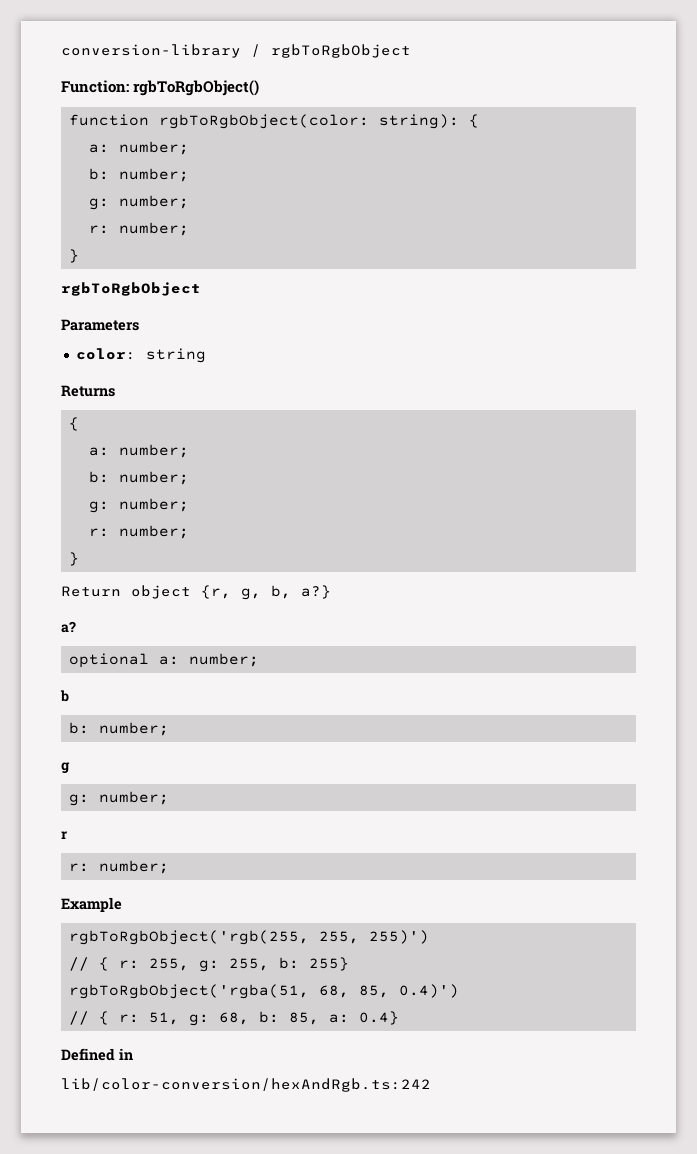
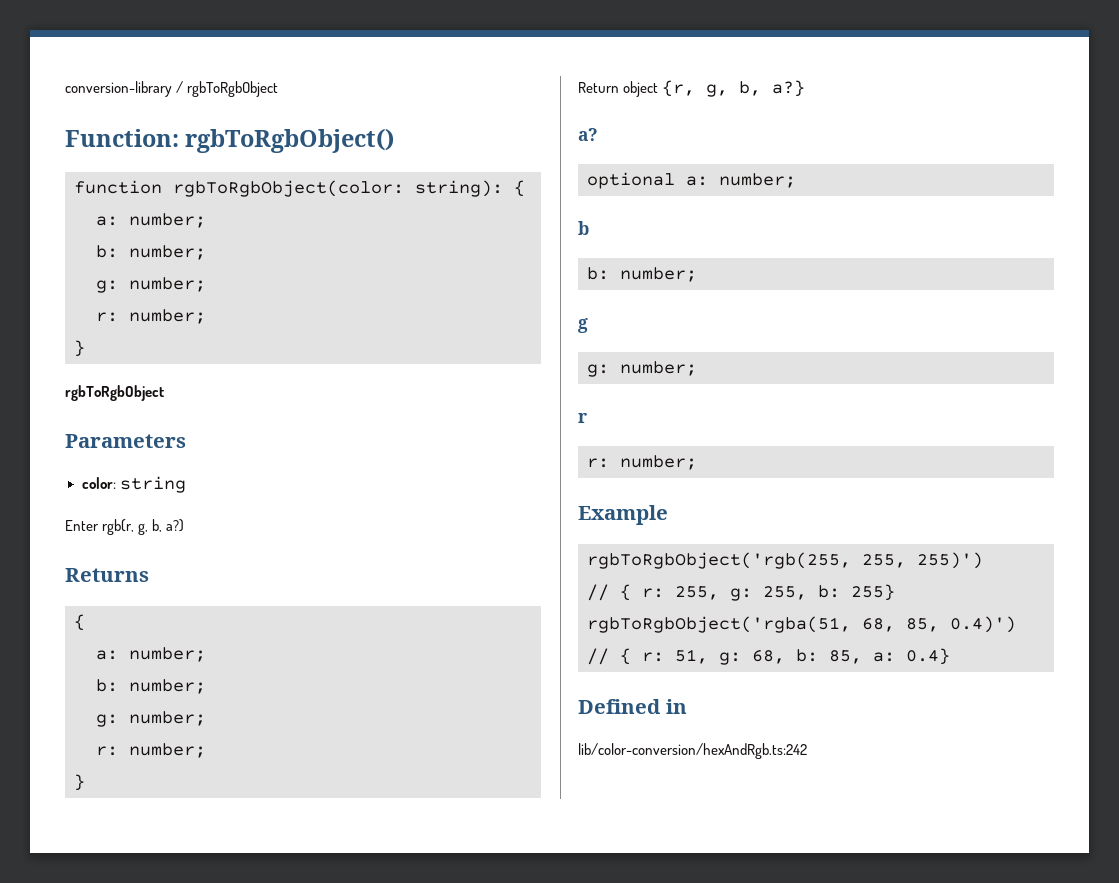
+ Enter rgb(r, g, b, a?)

